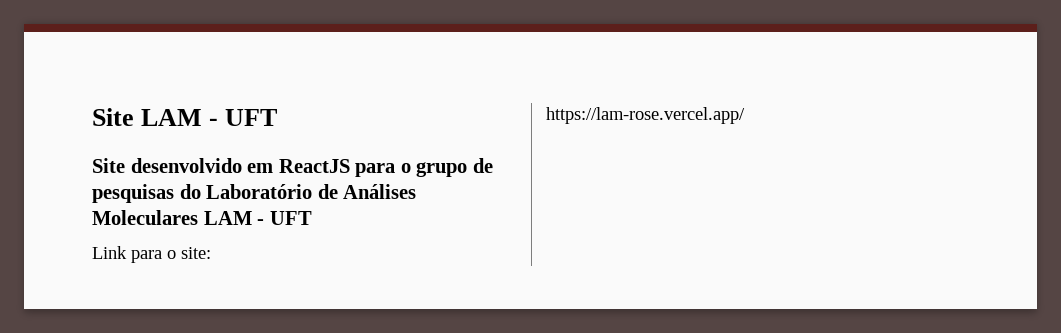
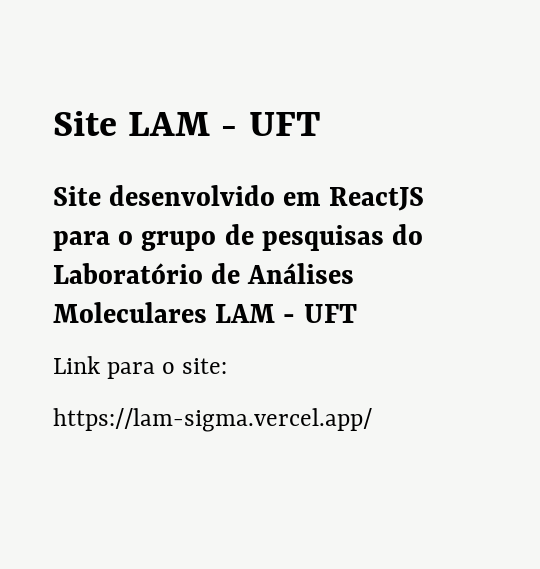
- https://lam-rose.vercel.app/
+ https://lam-sigma.vercel.app/

